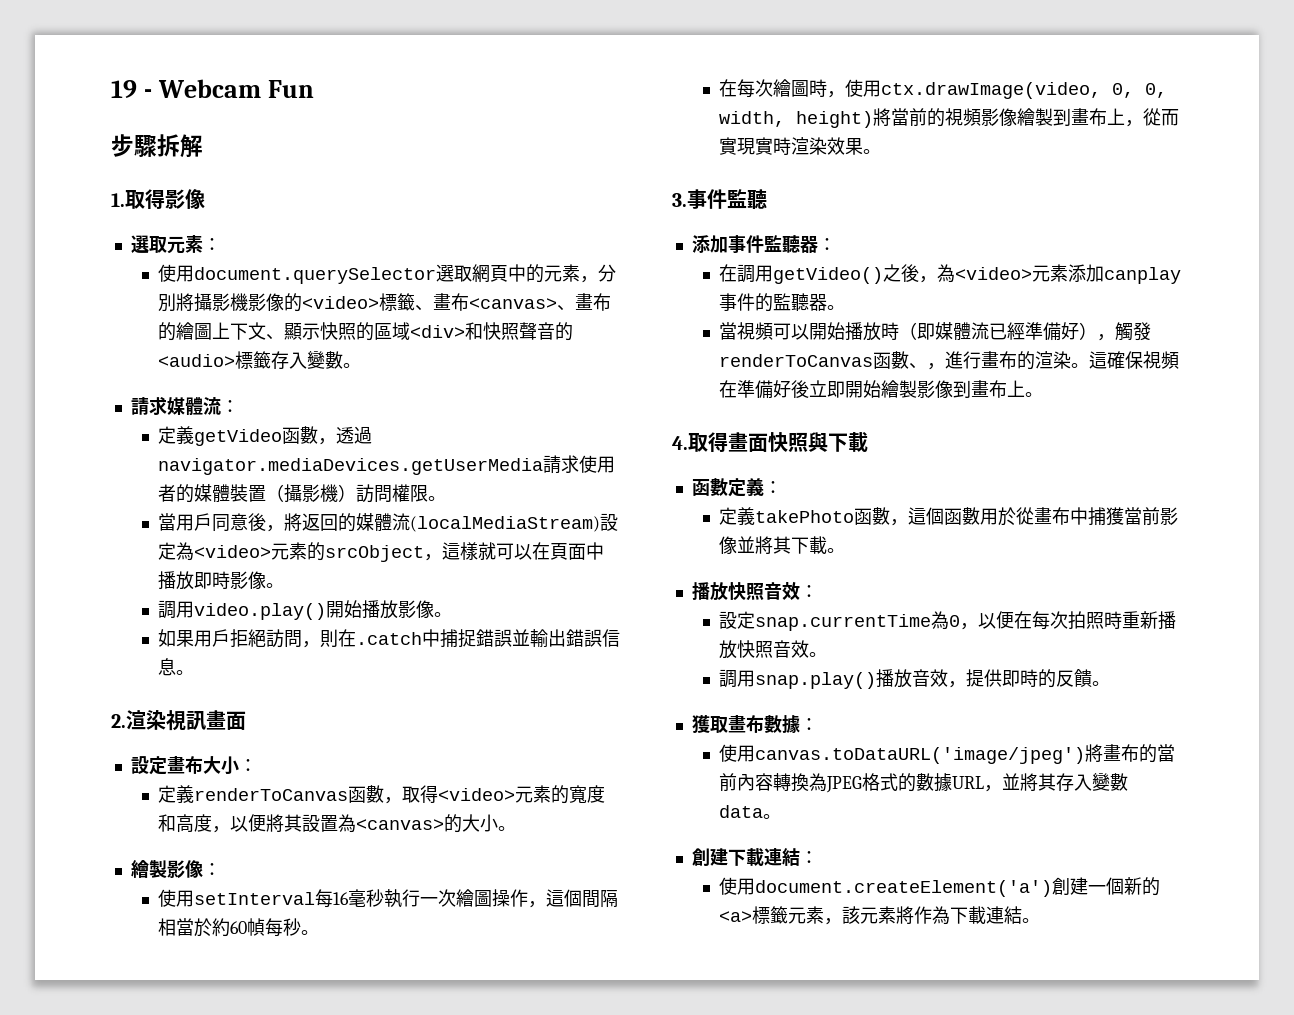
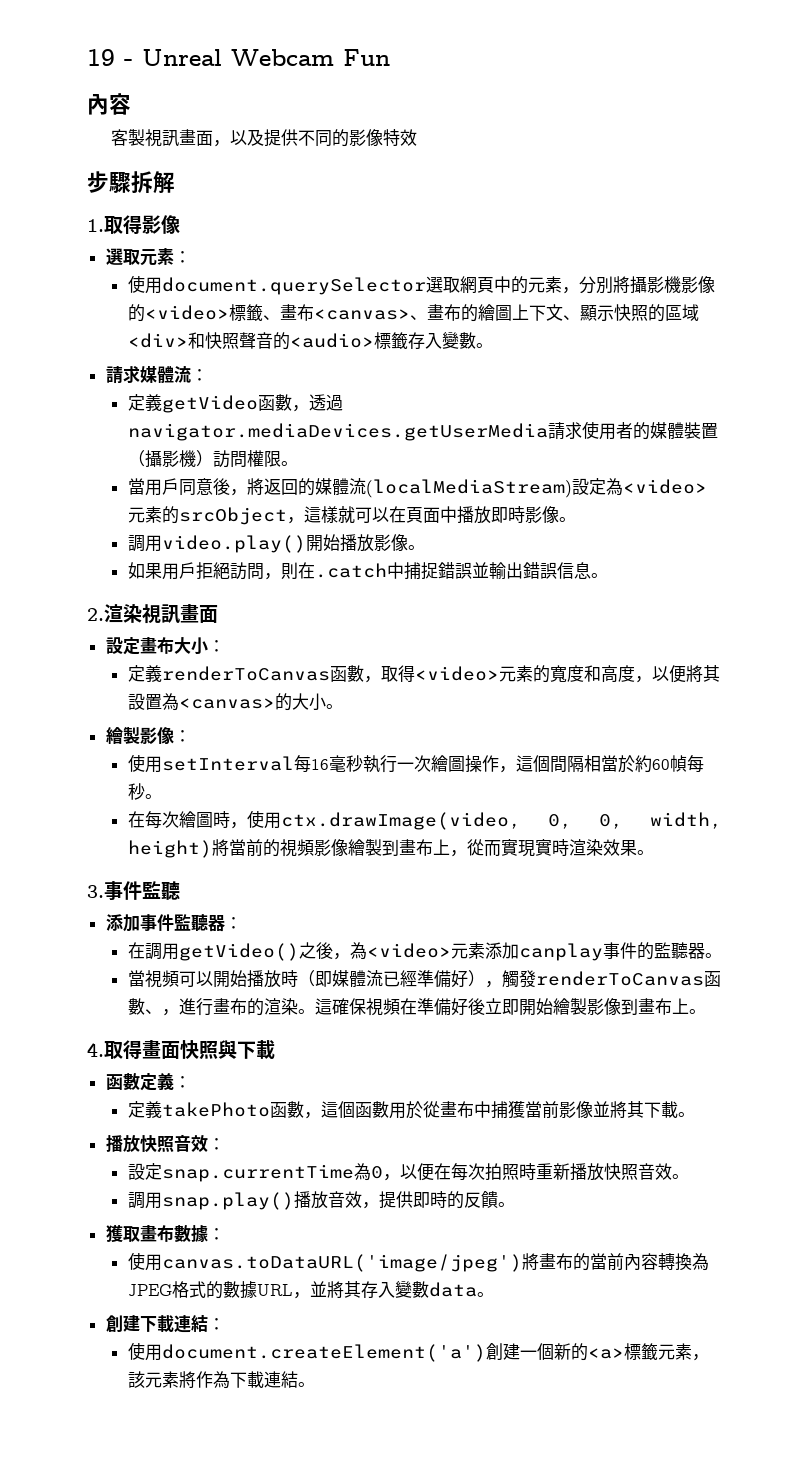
- 19 - Webcam Fun
+ 19 - Unreal Webcam Fun
+ 內容
+ 客製視訊畫面，以及提供不同的影像特效

